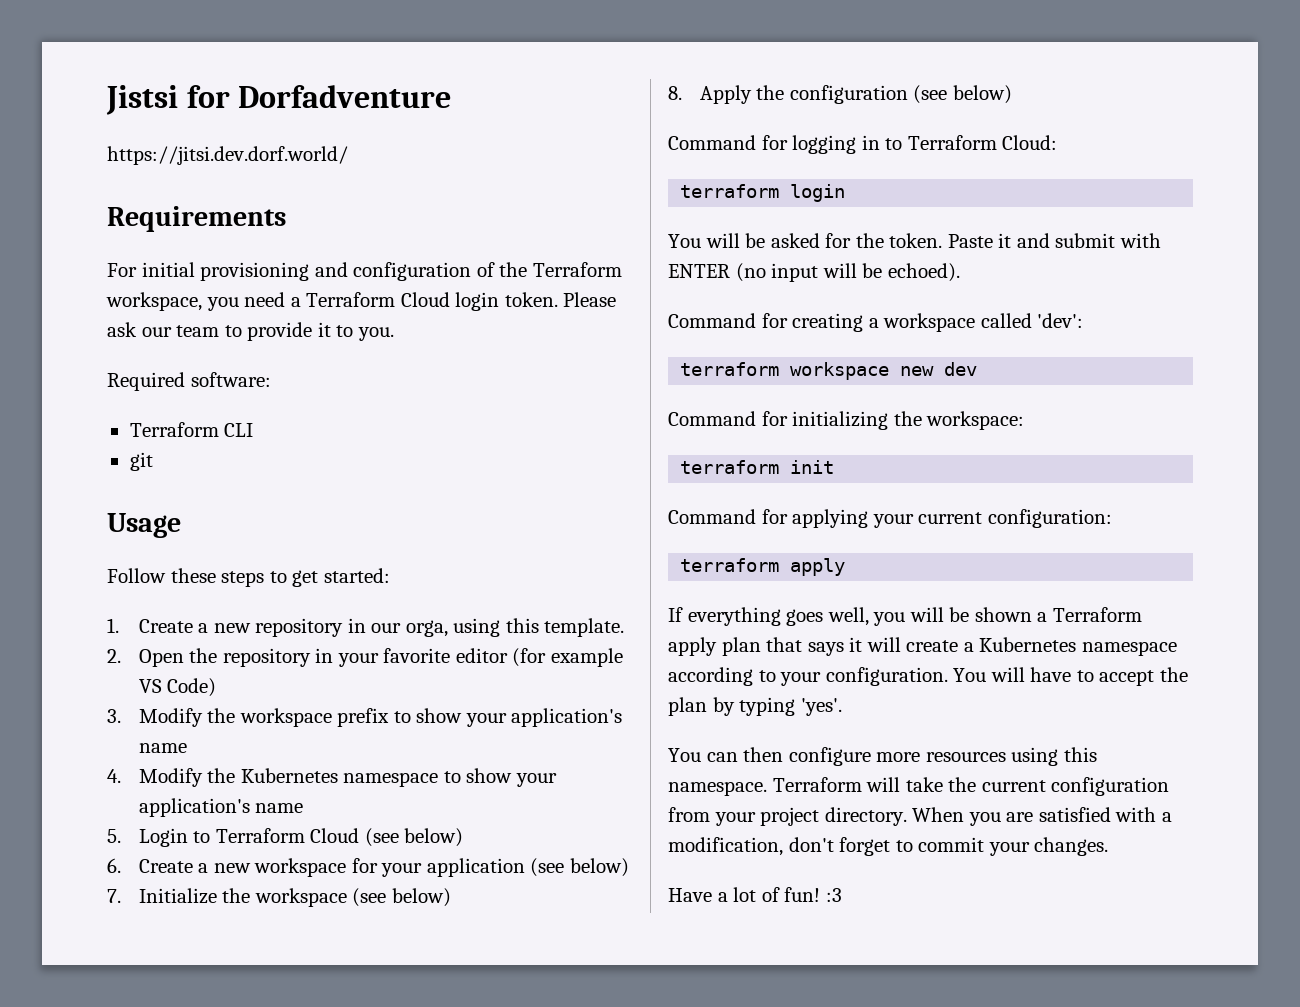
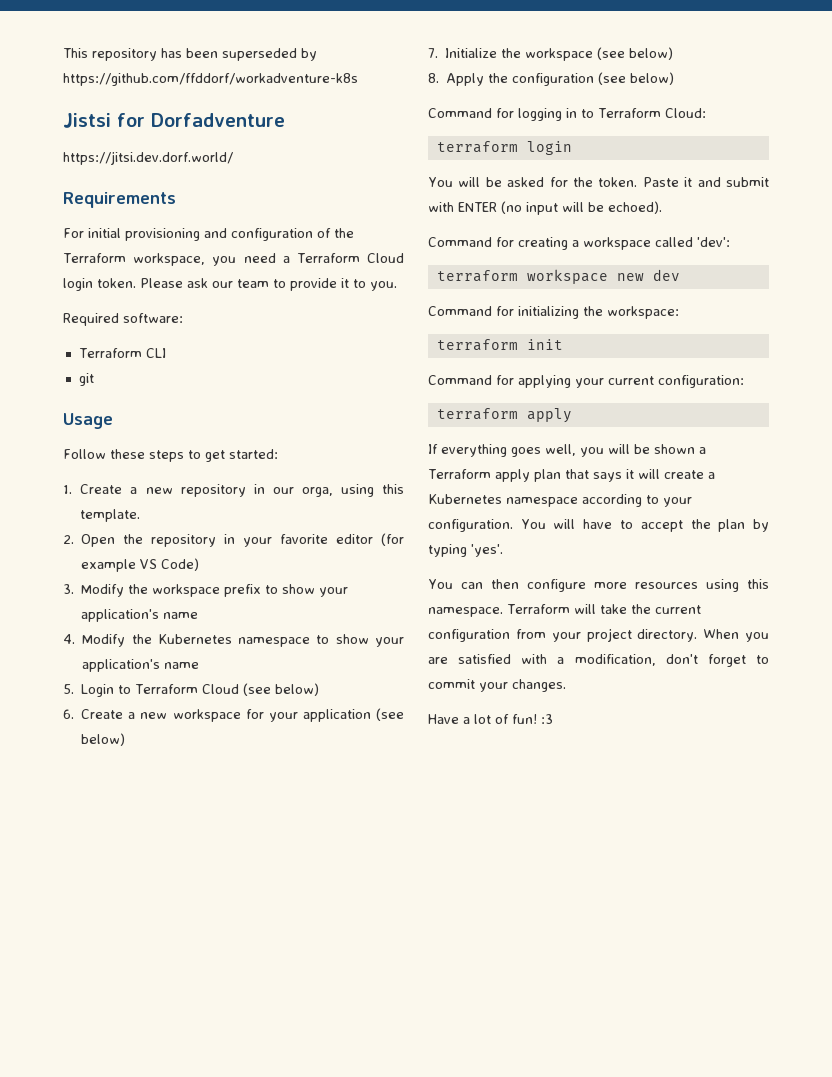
+ This repository has been superseded by https://github.com/ffddorf/workadventure-k8s

